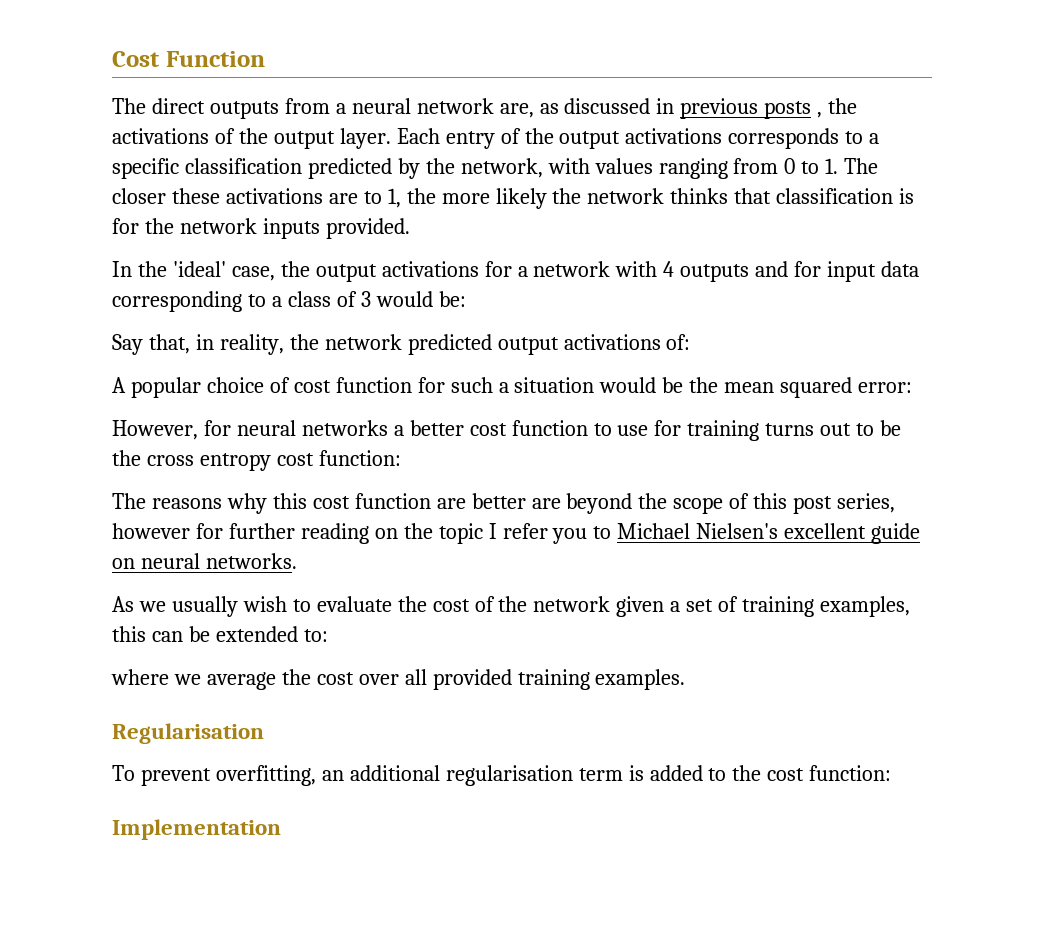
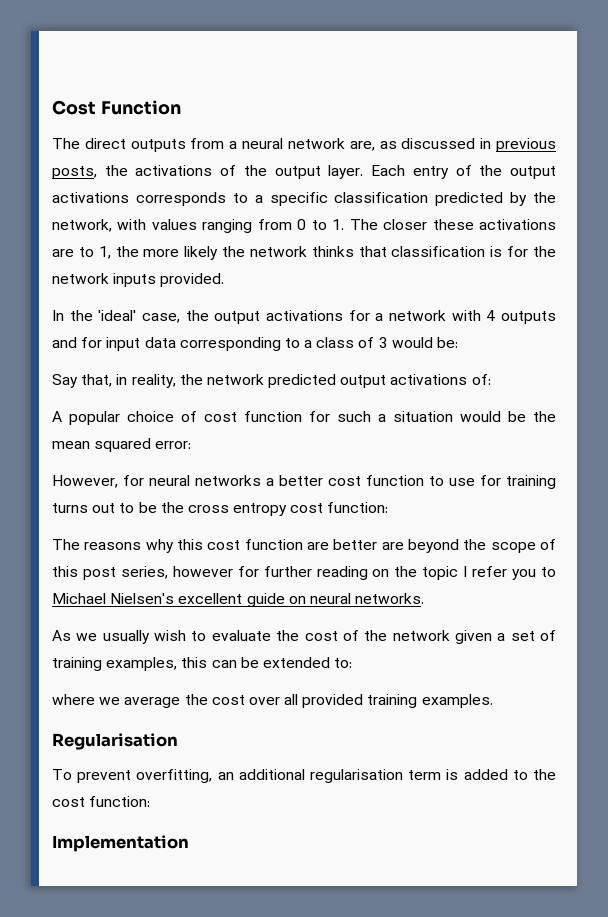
- The direct outputs from a neural network are, as discussed in previous posts , the activations of the output layer.
+ The direct outputs from a neural network are, as discussed in previous posts, the activations of the output layer.

